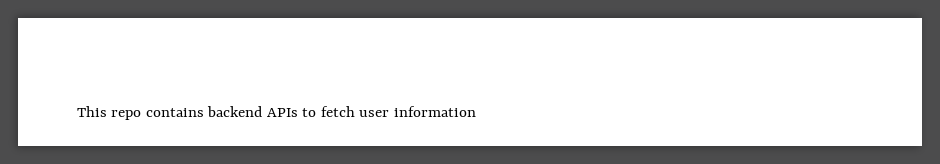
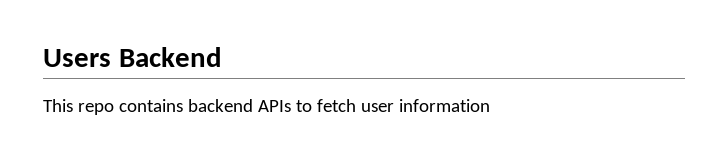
+ Users Backend

